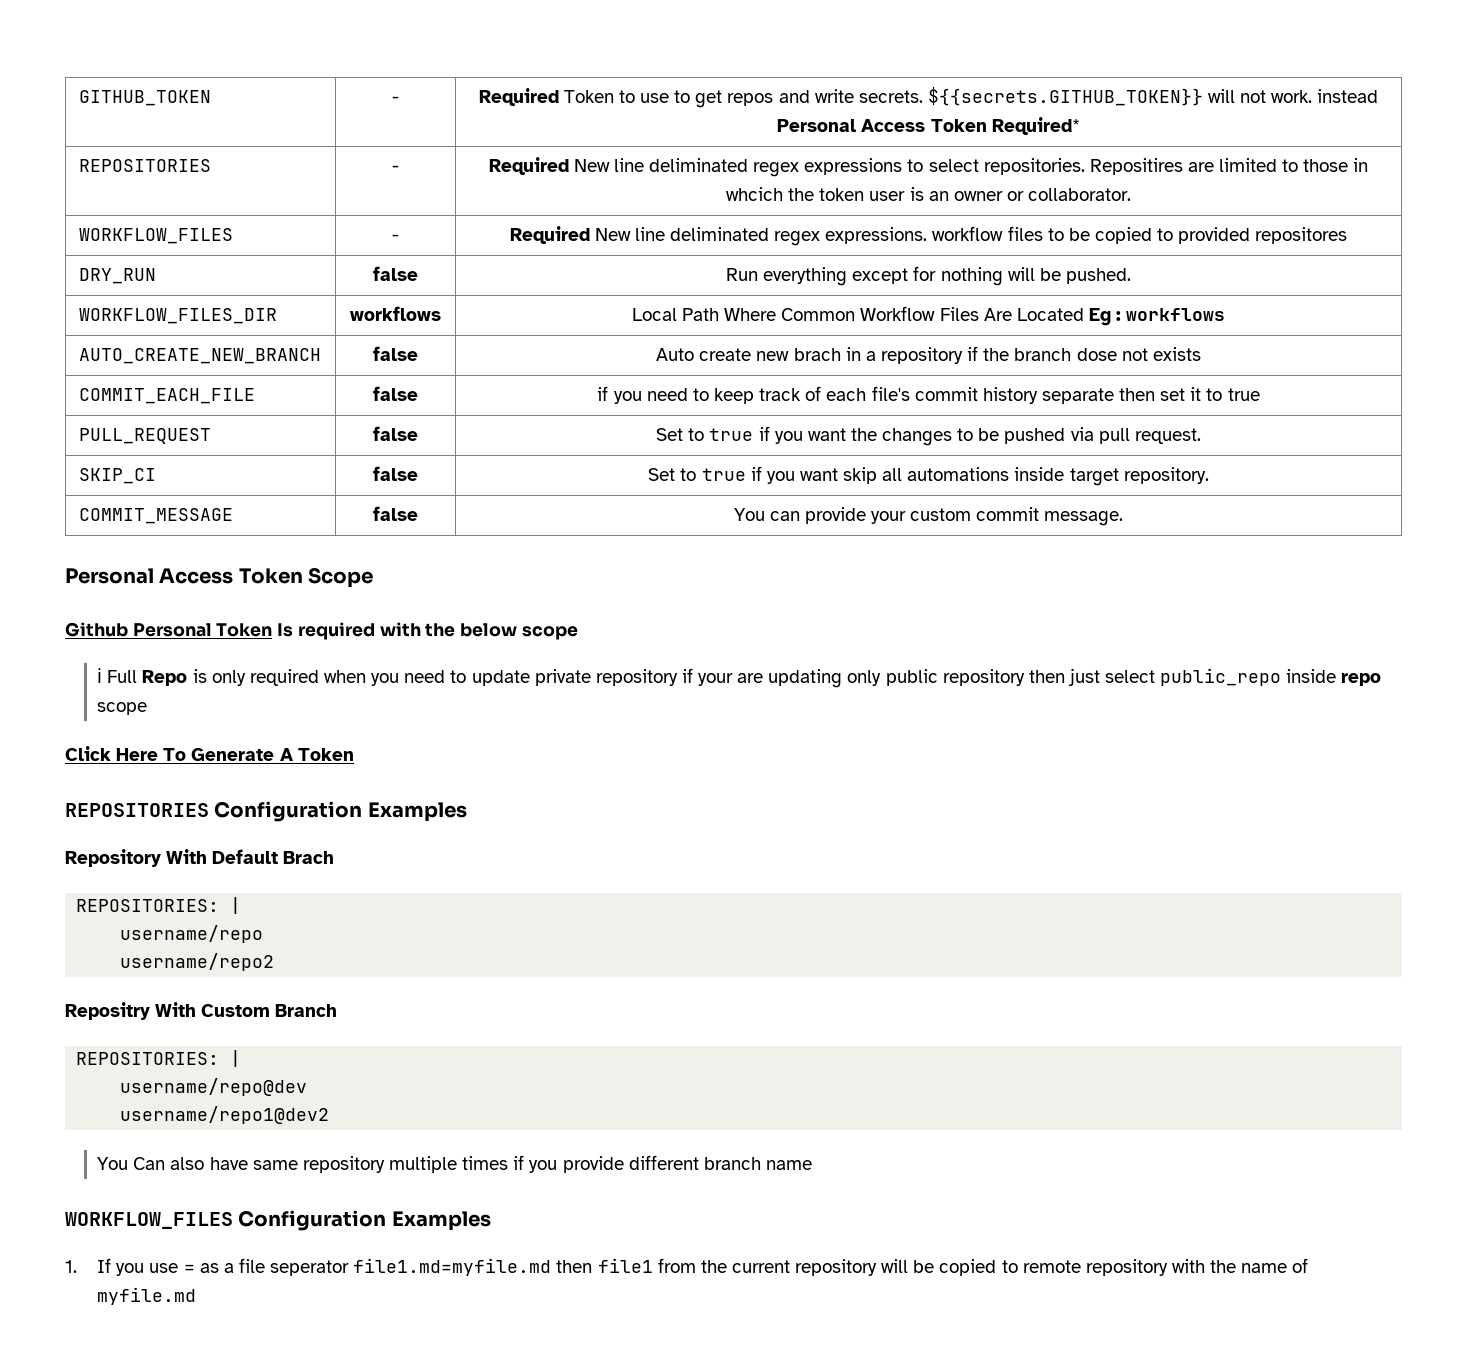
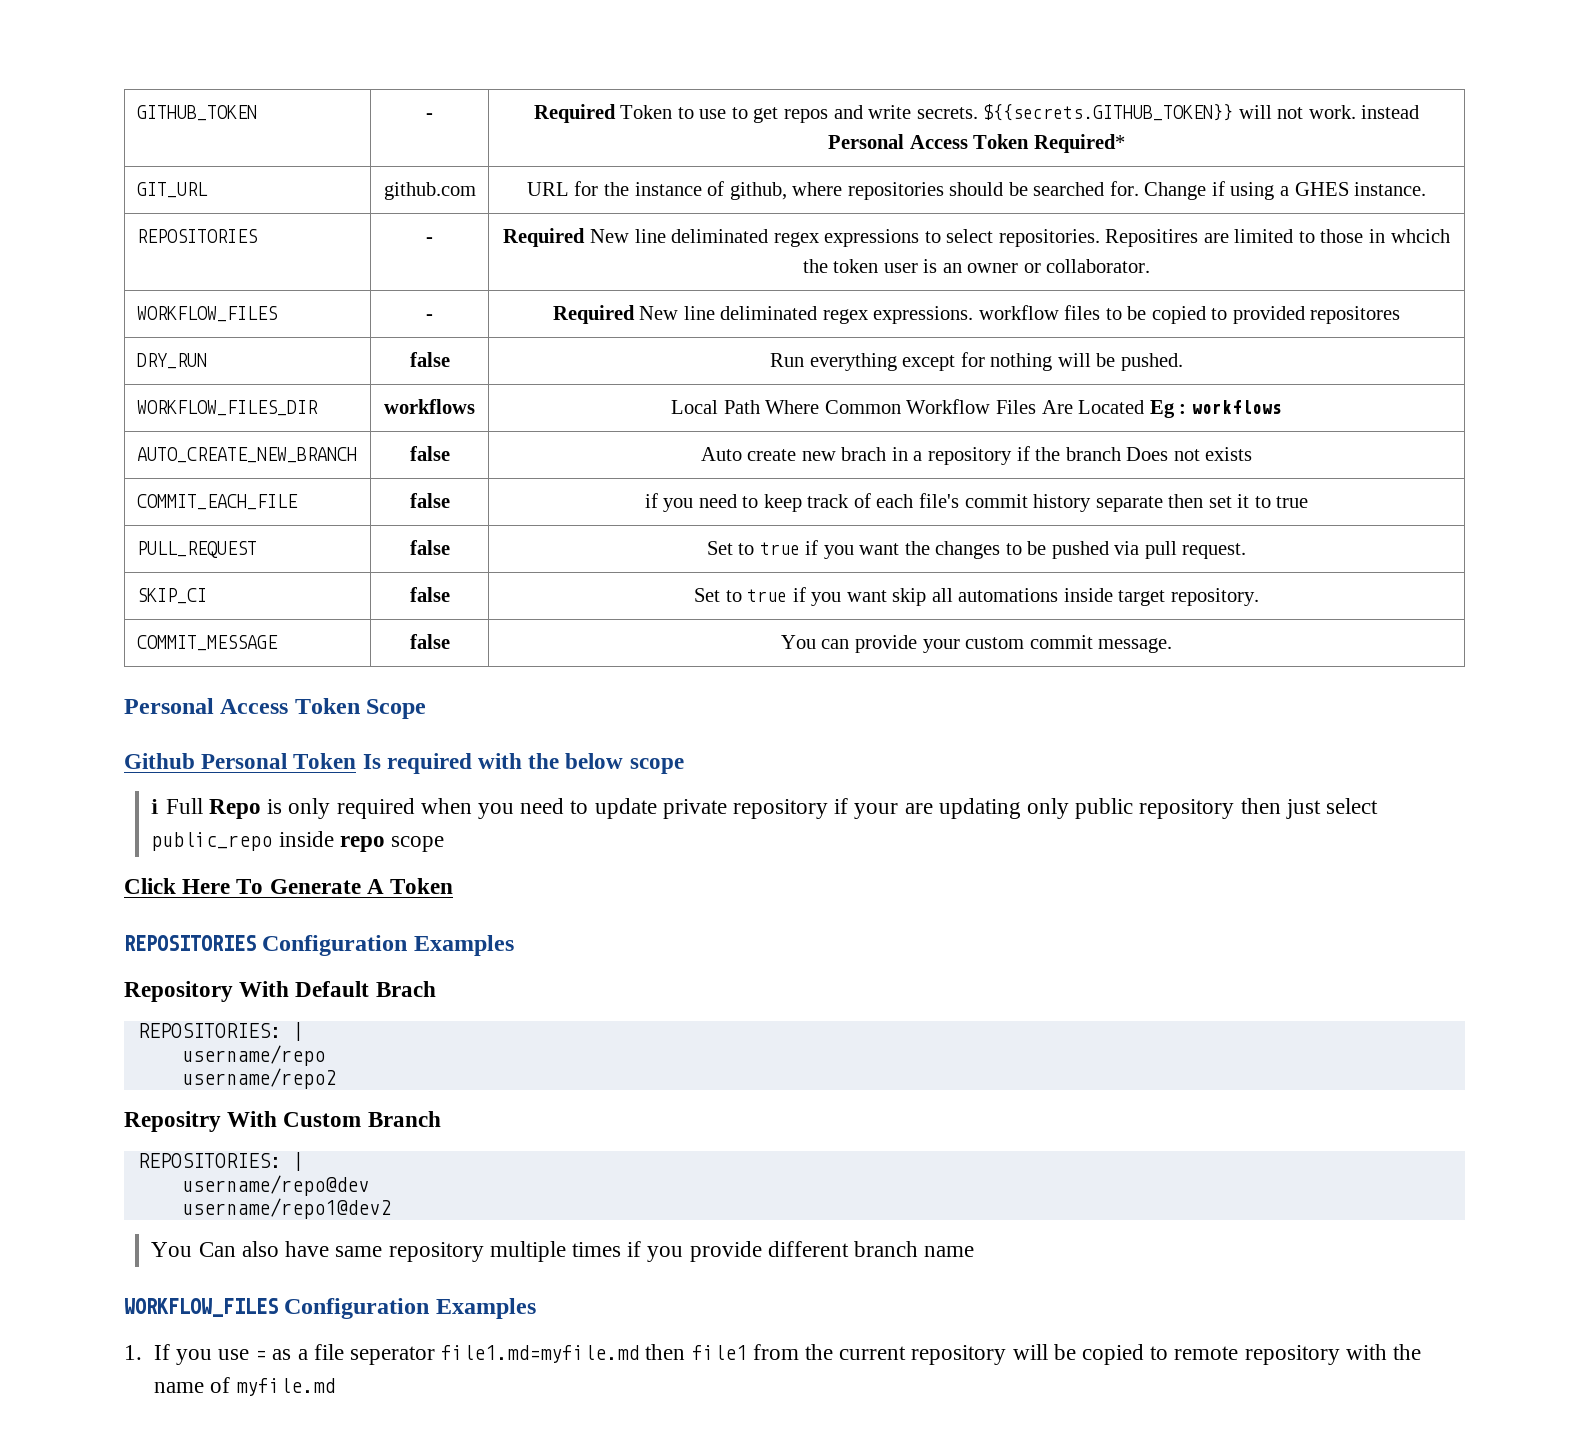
+ GIT_URL | github.com | URL for the instance of github, where repositories should be searched for. Change if using a GHES instance.
- AUTO_CREATE_NEW_BRANCH | false | Auto create new brach in a repository if the branch dose not exists
+ AUTO_CREATE_NEW_BRANCH | false | Auto create new brach in a repository if the branch Does not exists

